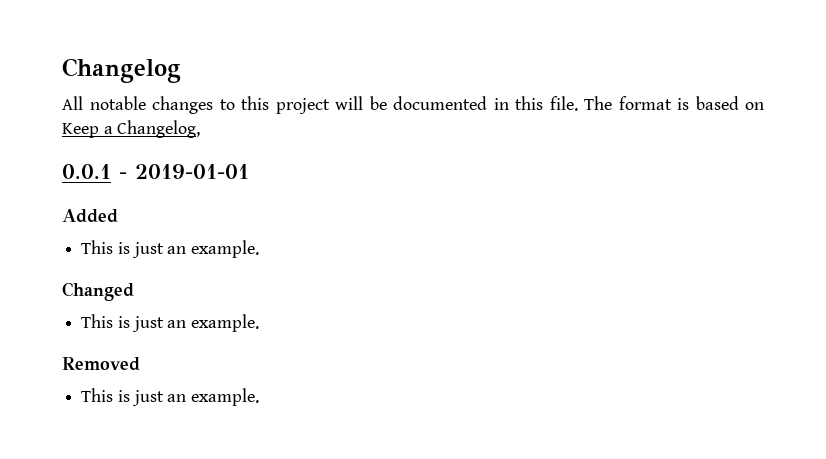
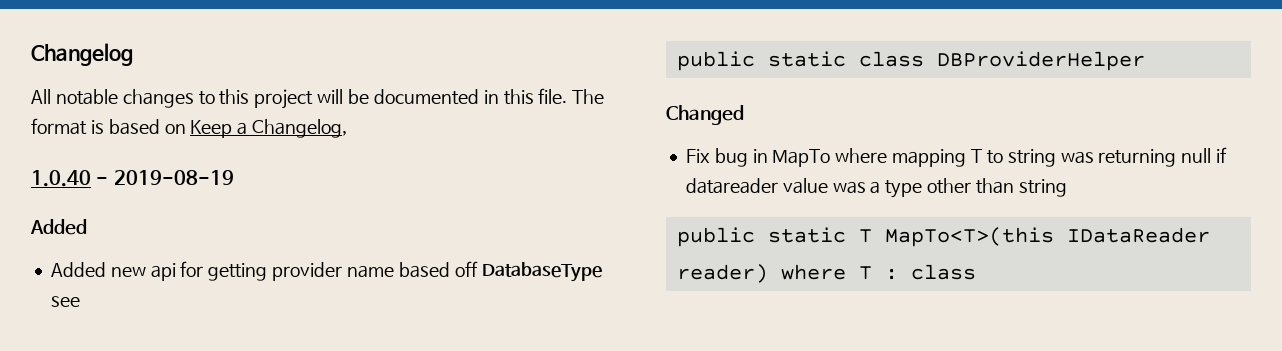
- 0.0.1 - 2019-01-01
+ 1.0.40 - 2019-08-19
  Added
- This is just an example.
+ Added new api for getting provider name based off DatabaseType see
+ public static class DBProviderHelper
  Changed
- This is just an example.
- Removed
- This is just an example.
+ Fix bug in MapTo where mapping T to string was returning null if datareader value was a type other than string
+ public static T MapTo<T>(this IDataReader reader) where T : class

